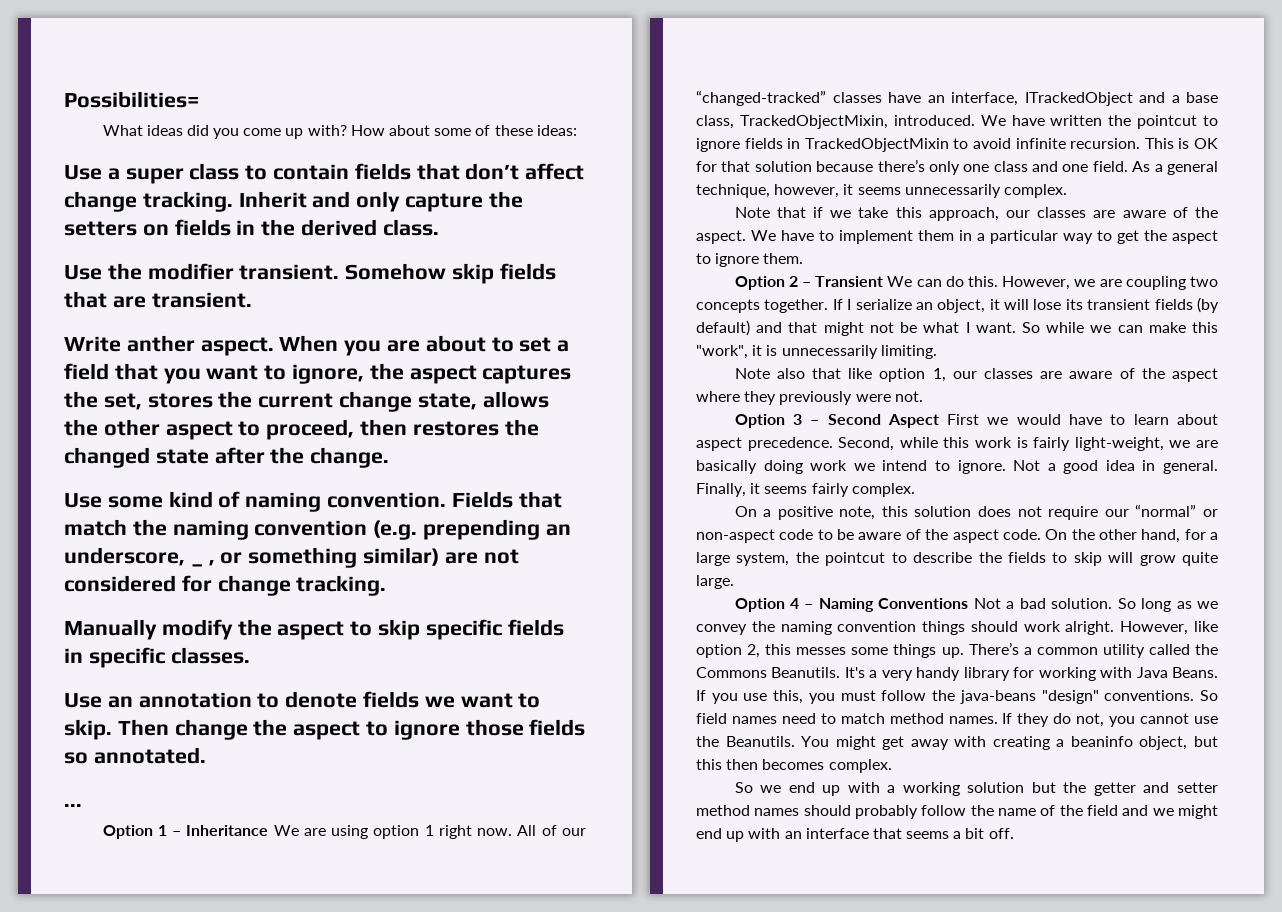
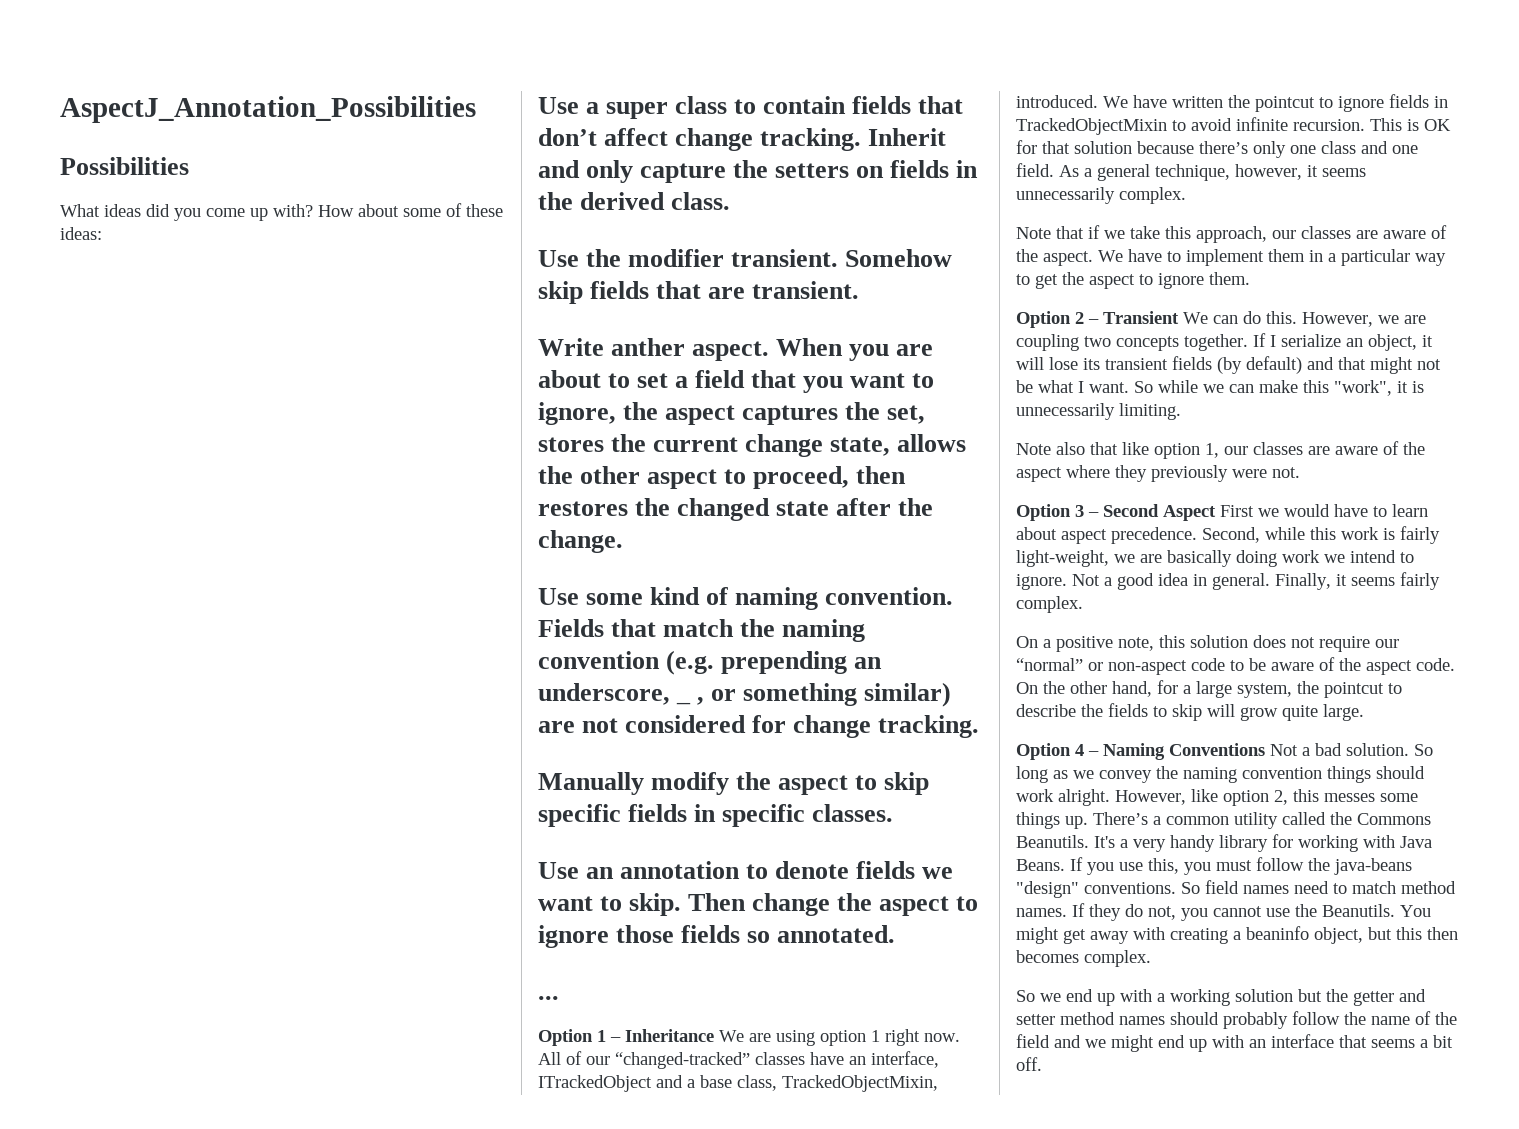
- Possibilities=
+ AspectJ_Annotation_Possibilities
+ Possibilities

